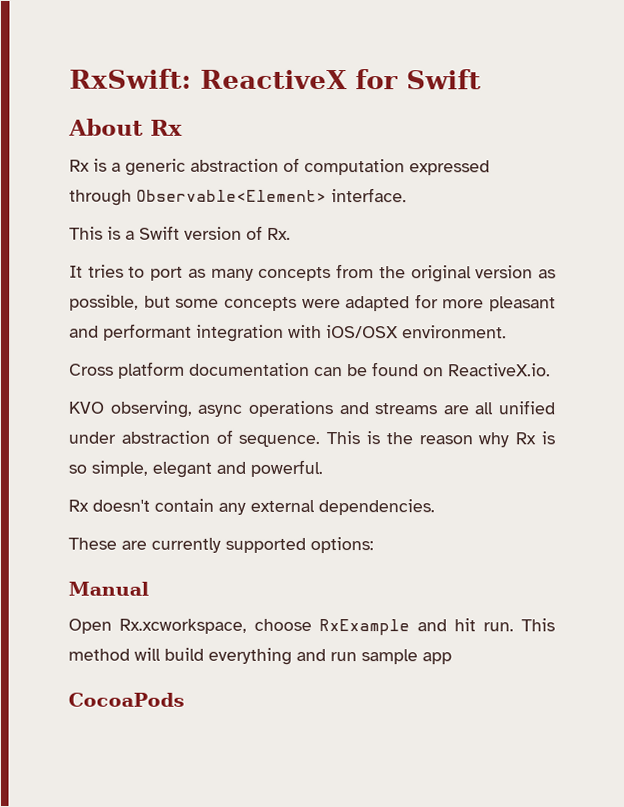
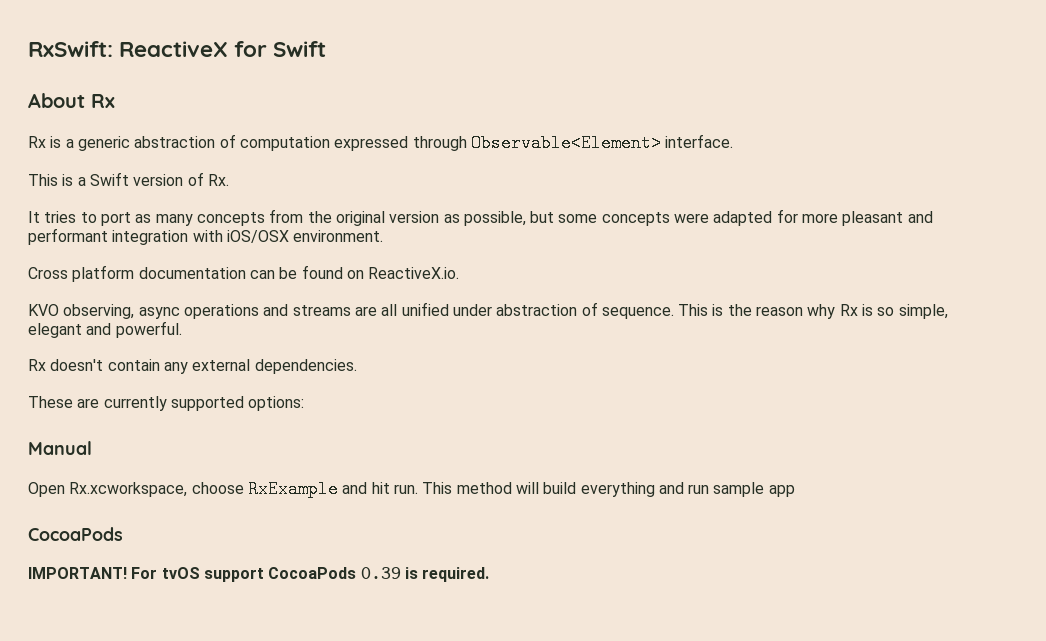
+ IMPORTANT! For tvOS support CocoaPods 0.39 is required.

